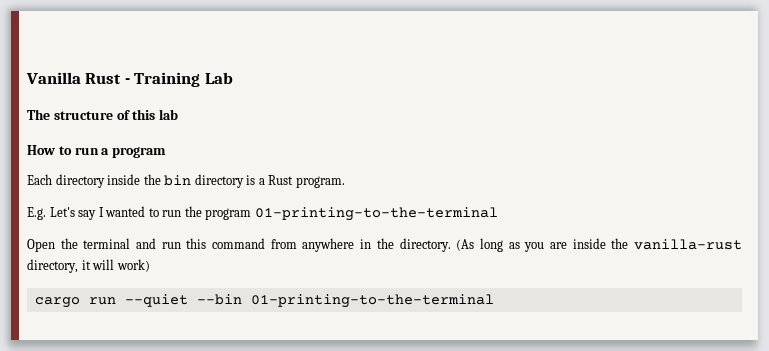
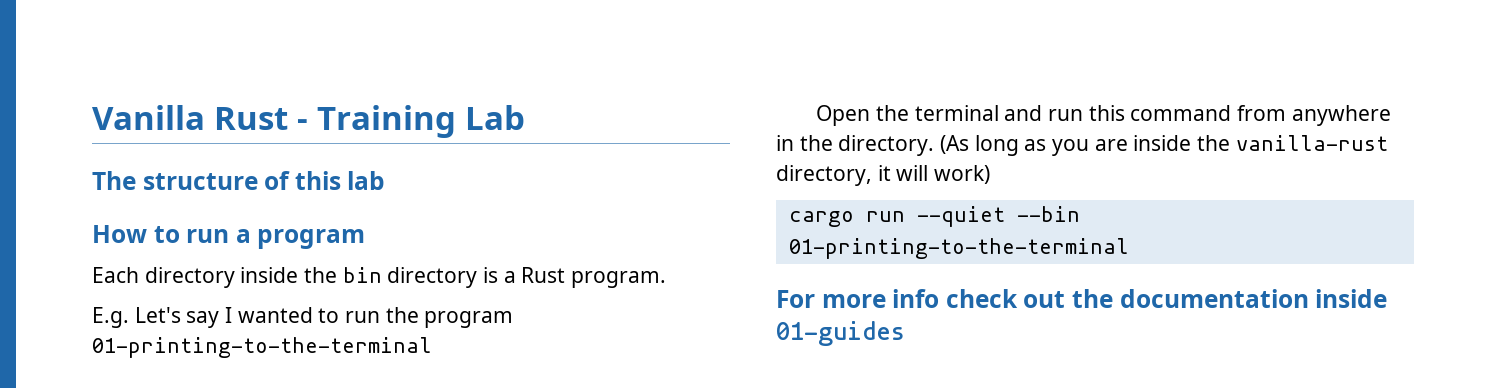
+ For more info check out the documentation inside 01-guides

